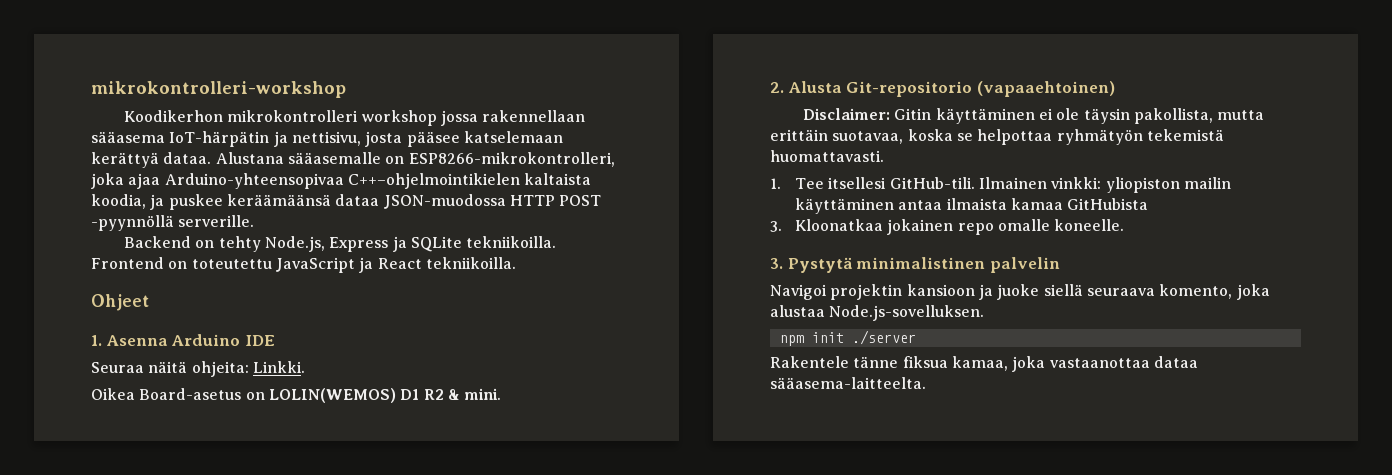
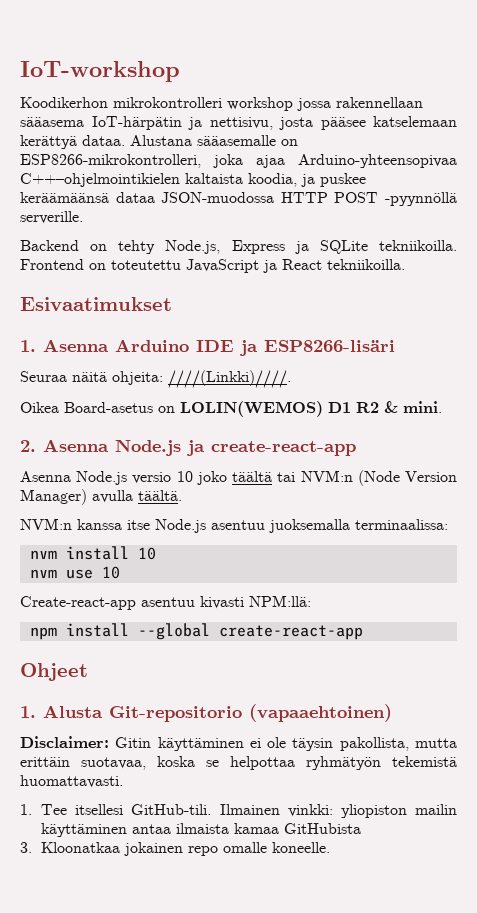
- mikrokontrolleri-workshop
+ IoT-workshop
- Ohjeet
+ Esivaatimukset
- 1. Asenna Arduino IDE
+ 1. Asenna Arduino IDE ja ESP8266-lisäri
- Seuraa näitä ohjeita: Linkki.
+ Seuraa näitä ohjeita: ////(Linkki)////.
- 2. Alusta Git-repositorio (vapaaehtoinen)
+ 2. Asenna Node.js ja create-react-app
+ Asenna Node.js versio 10 joko täältä tai NVM:n (Node Version Manager) avulla täältä.
+ NVM:n kanssa itse Node.js asentuu juoksemalla terminaalissa:
+ nvm install 10
+ nvm use 10
+ Create-react-app asentuu kivasti NPM:llä:
+ npm install --global create-react-app
+ Ohjeet
+ 1. Alusta Git-repositorio (vapaaehtoinen)
- 3. Pystytä minimalistinen palvelin
- Navigoi projektin kansioon ja juoke siellä seuraava komento, joka alustaa Node.js-sovelluksen.
- npm init ./server
- Rakentele tänne fiksua kamaa, joka vastaanottaa dataa sääasema-laitteelta.

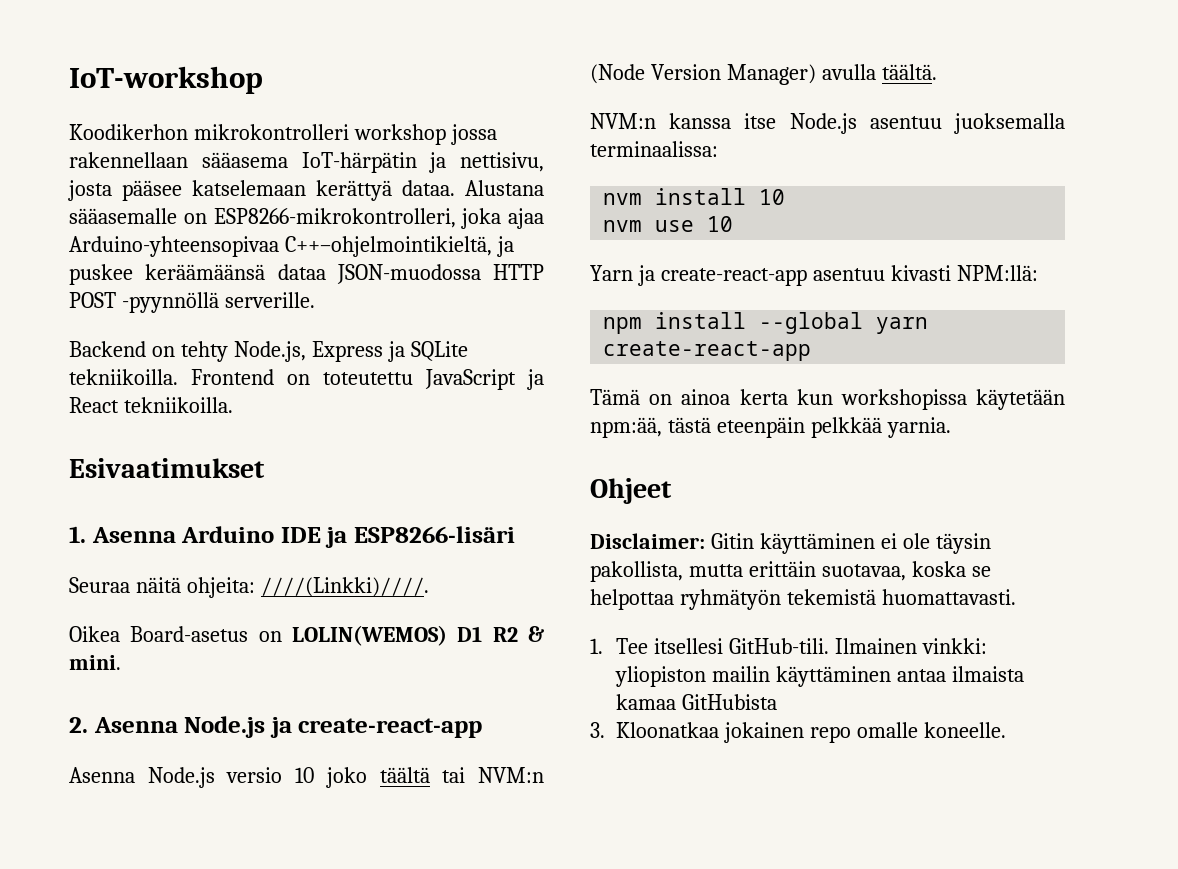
- Alustana sääasemalle on ESP8266-mikrokontrolleri, joka ajaa Arduino-yhteensopivaa C++–ohjelmointikielen kaltaista koodia, ja puskee keräämäänsä dataa JSON-muodossa HTTP POST -pyynnöllä serverille.
+ Alustana sääasemalle on ESP8266-mikrokontrolleri, joka ajaa Arduino-yhteensopivaa C++–ohjelmointikieltä, ja puskee keräämäänsä dataa JSON-muodossa HTTP POST -pyynnöllä serverille.
- Create-react-app asentuu kivasti NPM:llä:
+ Yarn ja create-react-app asentuu kivasti NPM:llä:
- npm install --global create-react-app
+ npm install --global yarn create-react-app
+ Tämä on ainoa kerta kun workshopissa käytetään npm:ää, tästä eteenpäin pelkkää yarnia.
  Ohjeet
- 1. Alusta Git-repositorio (vapaaehtoinen)

